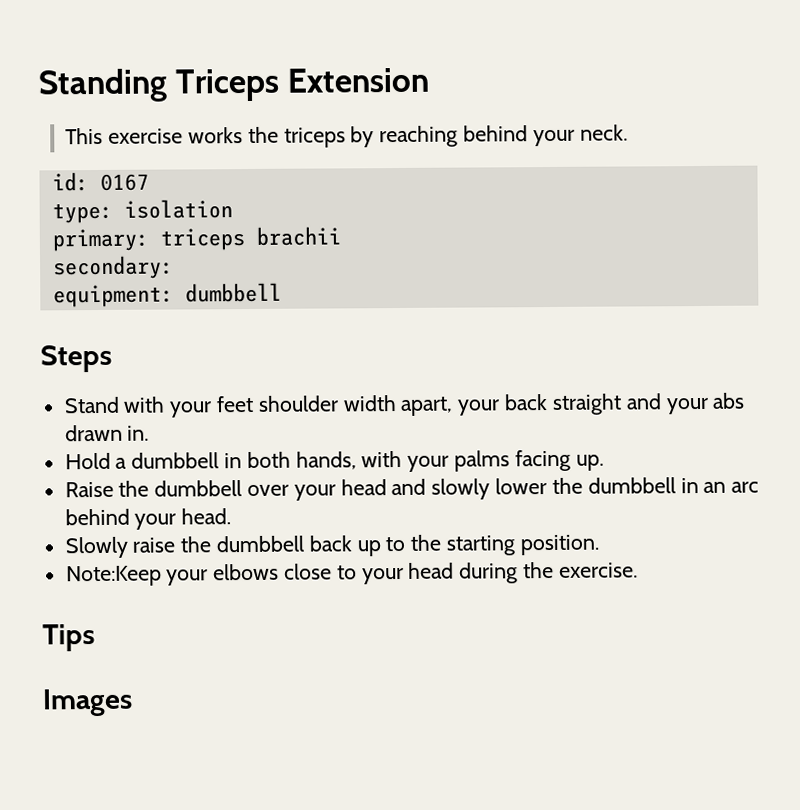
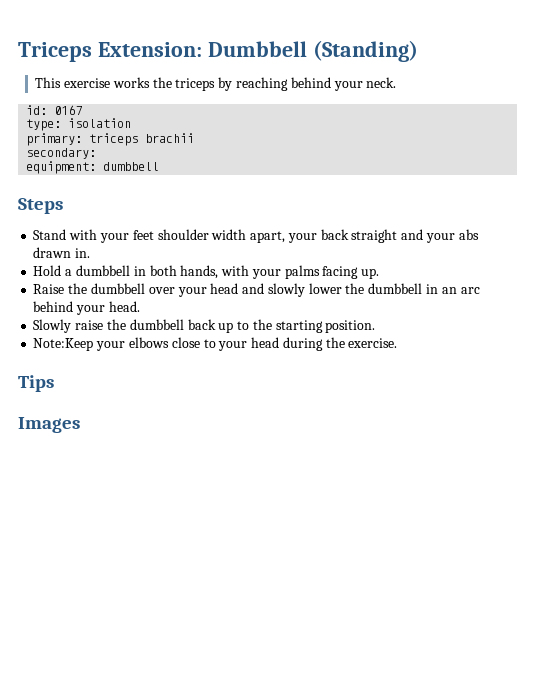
- Standing Triceps Extension
+ Triceps Extension: Dumbbell (Standing)

